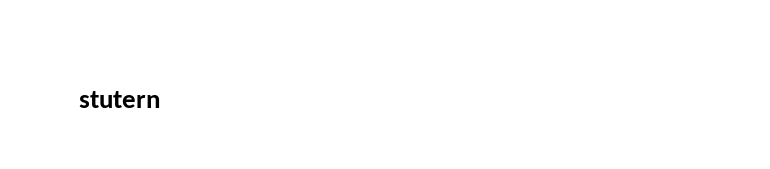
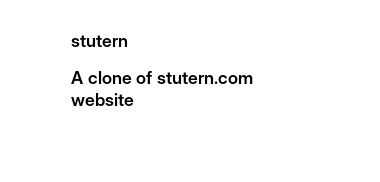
+ A clone of stutern.com website

